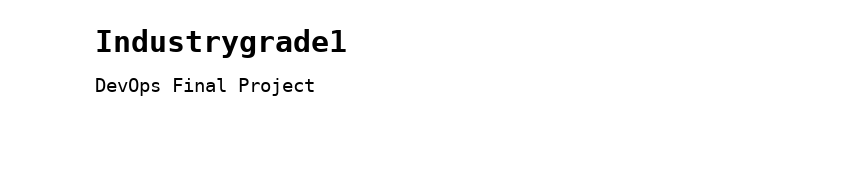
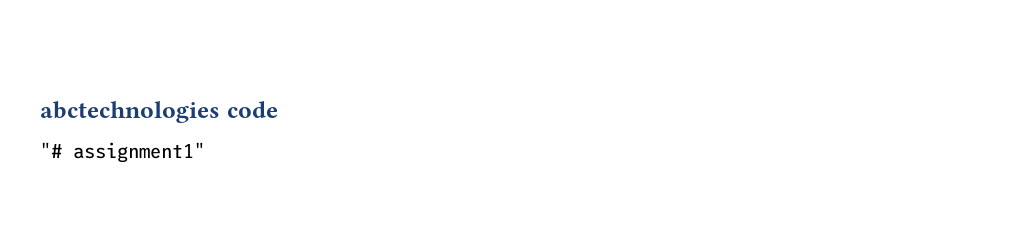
- Industrygrade1
- DevOps Final Project
+ abctechnologies code
+ "# assignment1"

